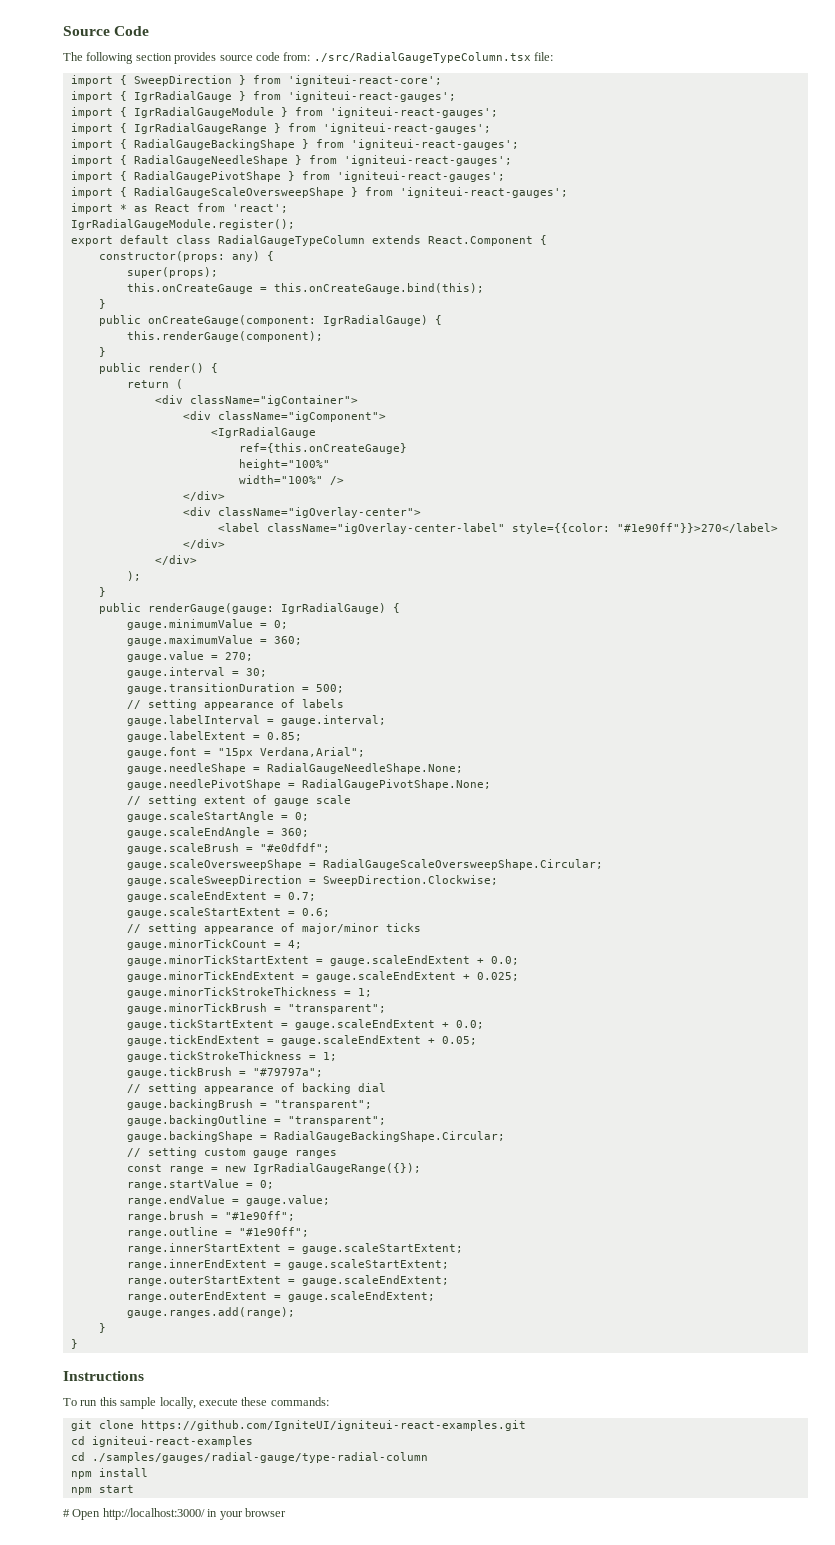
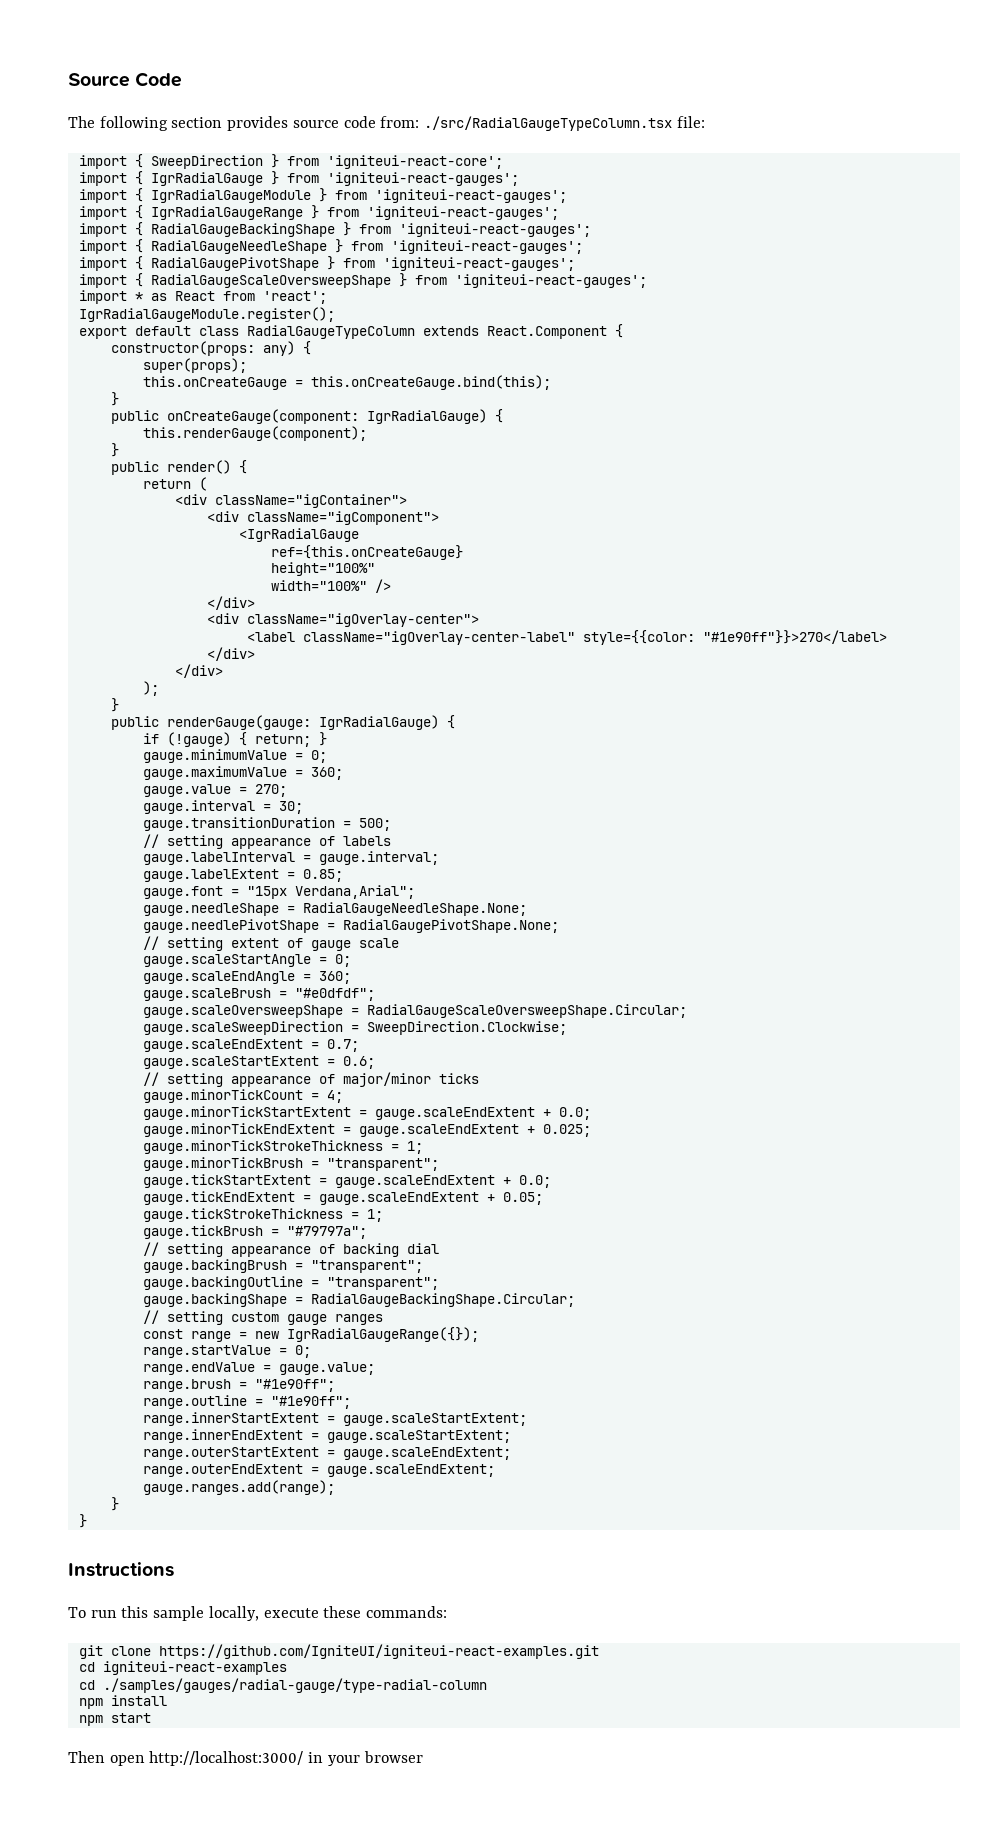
+ if (!gauge) { return; }
- # Open http://localhost:3000/ in your browser
+ Then open http://localhost:3000/ in your browser

